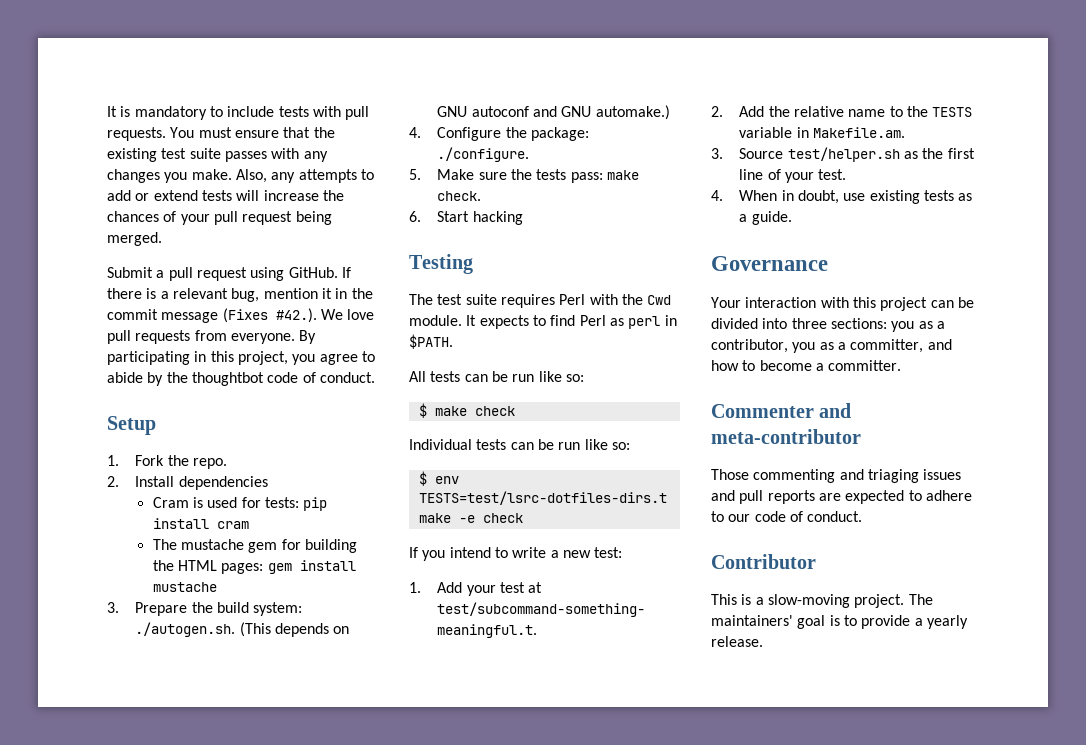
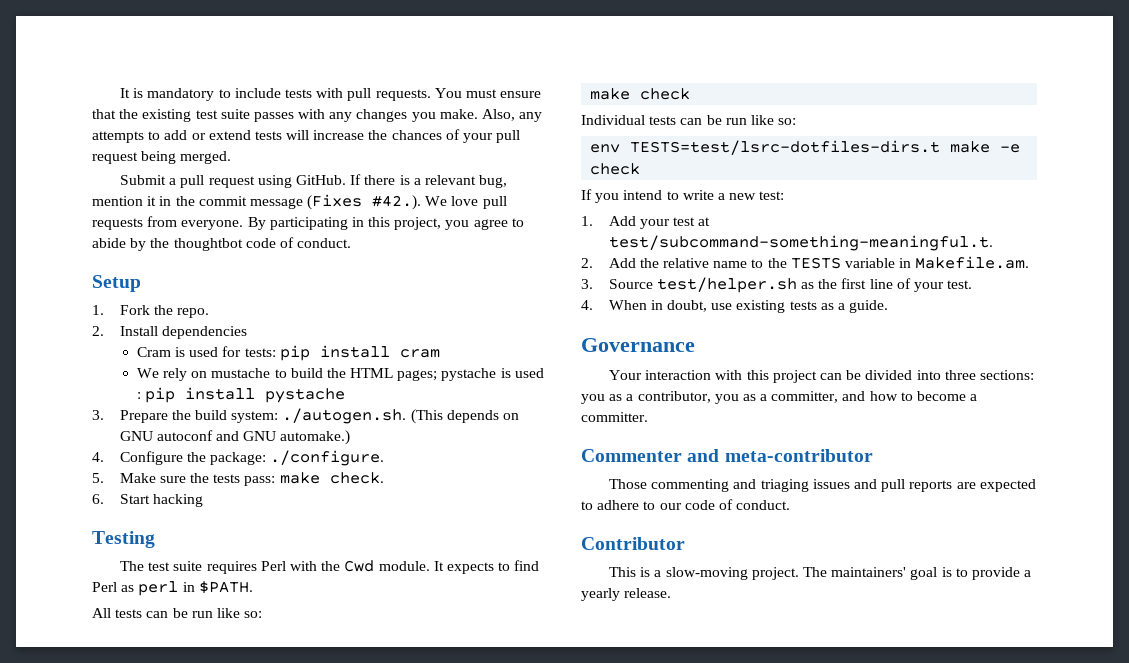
- The mustache gem for building the HTML pages: gem install mustache
+ We rely on mustache to build the HTML pages; pystache is used : pip install pystache
- $ make check
+ make check
- $ env TESTS=test/lsrc-dotfiles-dirs.t make -e check
+ env TESTS=test/lsrc-dotfiles-dirs.t make -e check

